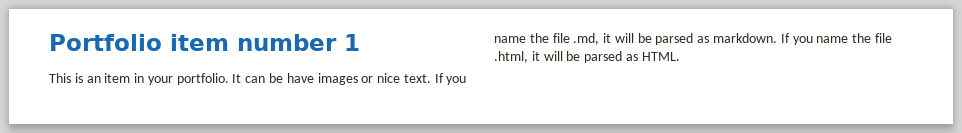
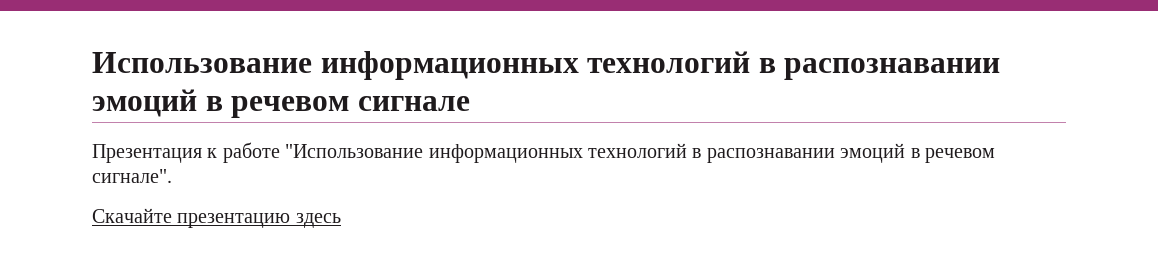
- Portfolio item number 1
- This is an item in your portfolio. It can be have images or nice text. If you name the file .md, it will be parsed as markdown. If you name the file .html, it will be parsed as HTML.
+ Использование информационных технологий в распознавании эмоций в речевом сигнале
+ Презентация к работе "Использование информационных технологий в распознавании эмоций в речевом сигнале".
+ Скачайте презентацию здесь

